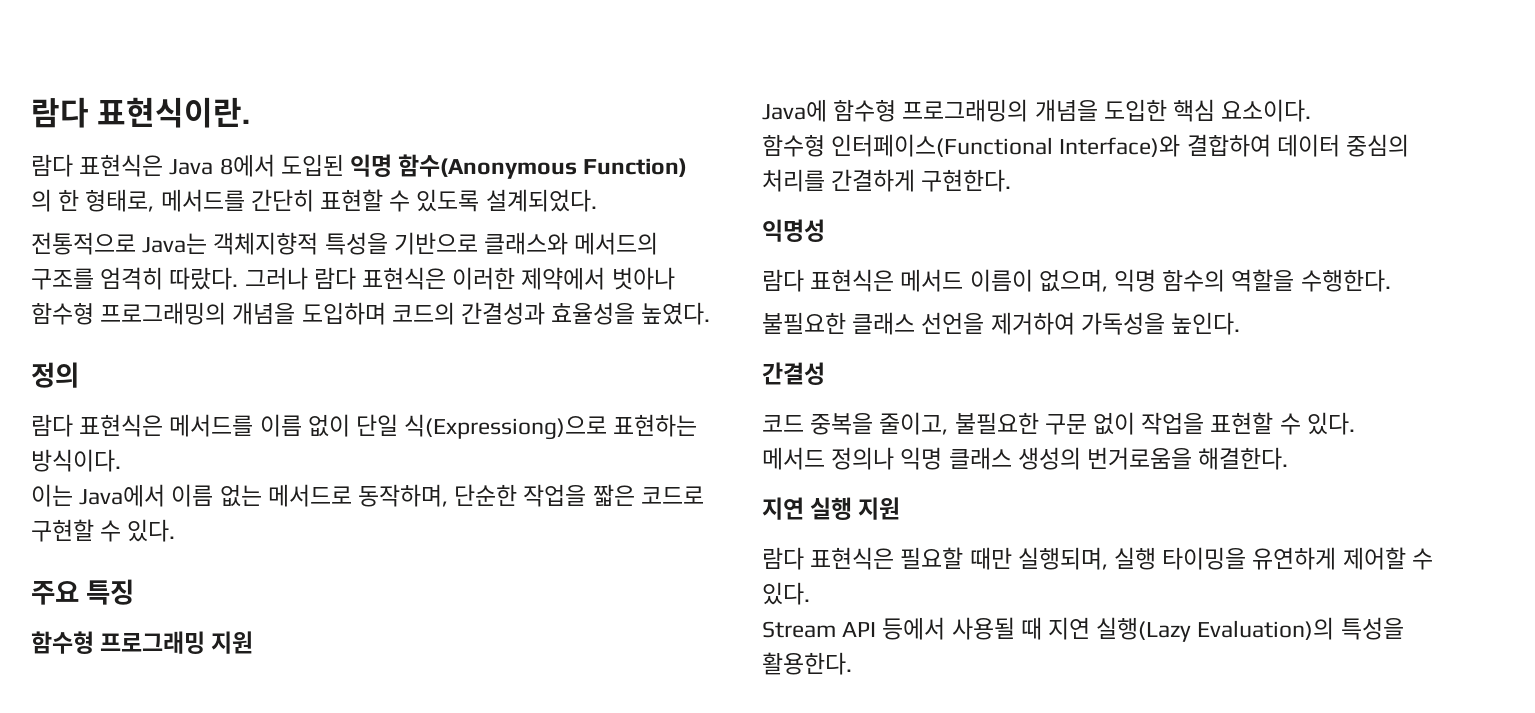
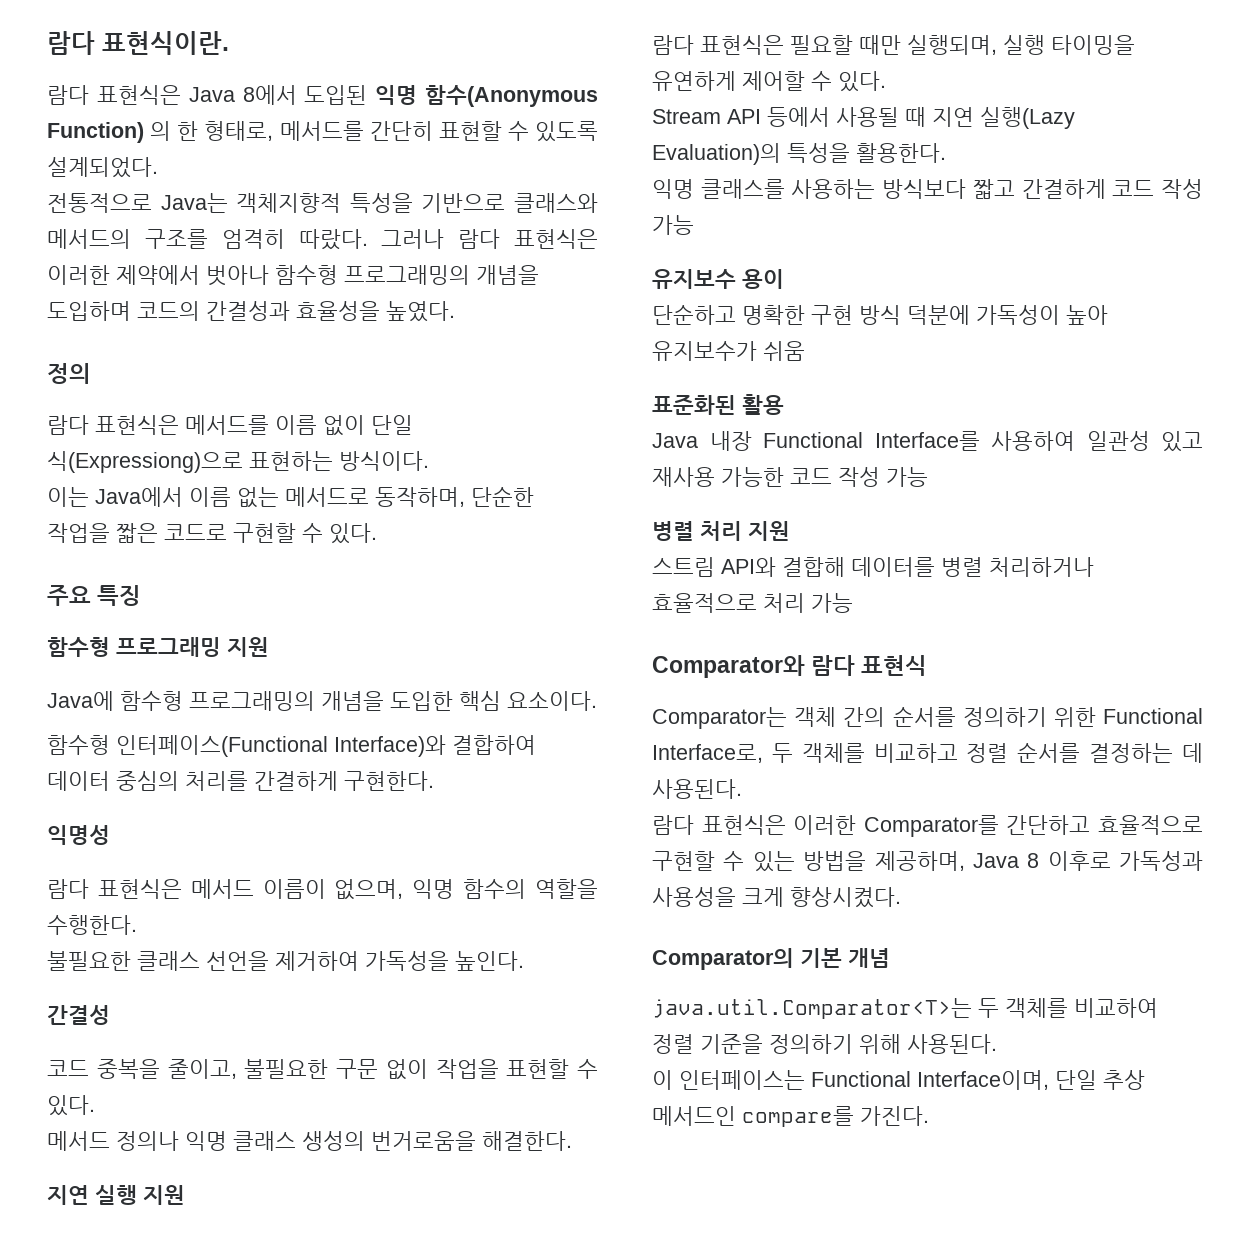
+ 익명 클래스를 사용하는 방식보다 짧고 간결하게 코드 작성 가능
+ 유지보수 용이
+ 단순하고 명확한 구현 방식 덕분에 가독성이 높아 유지보수가 쉬움
+ 표준화된 활용
+ Java 내장 Functional Interface를 사용하여 일관성 있고 재사용 가능한 코드 작성 가능
+ 병렬 처리 지원
+ 스트림 API와 결합해 데이터를 병렬 처리하거나 효율적으로 처리 가능
+ Comparator와 람다 표현식
+ Comparator는 객체 간의 순서를 정의하기 위한 Functional Interface로, 두 객체를 비교하고 정렬 순서를 결정하는 데 사용된다.
+ 람다 표현식은 이러한 Comparator를 간단하고 효율적으로 구현할 수 있는 방법을 제공하며, Java 8 이후로 가독성과 사용성을 크게 향상시켰다.
+ Comparator의 기본 개념
+ java.util.Comparator<T>는 두 객체를 비교하여 정렬 기준을 정의하기 위해 사용된다.
+ 이 인터페이스는 Functional Interface이며, 단일 추상 메서드인 compare를 가진다.

